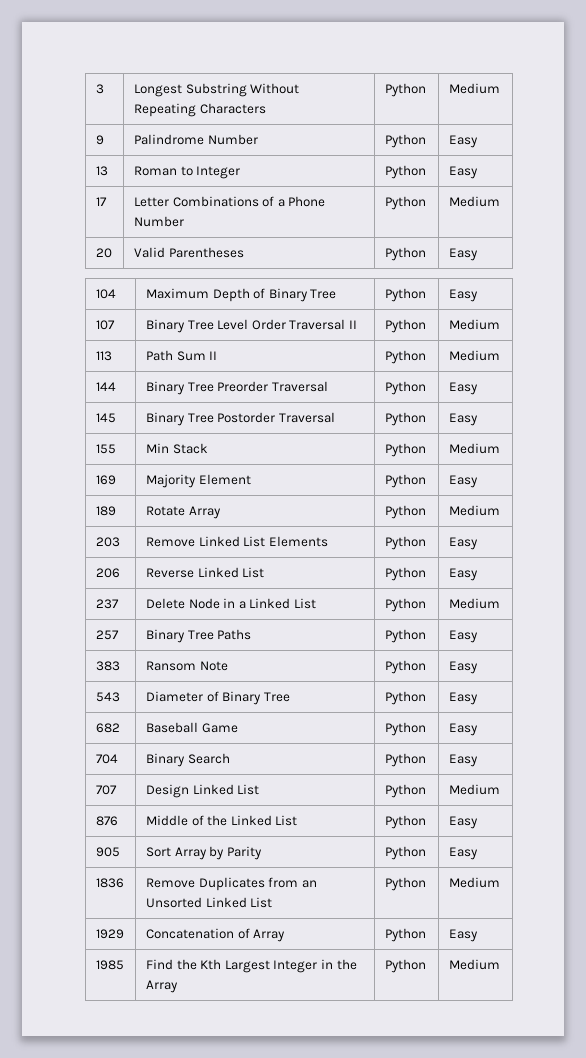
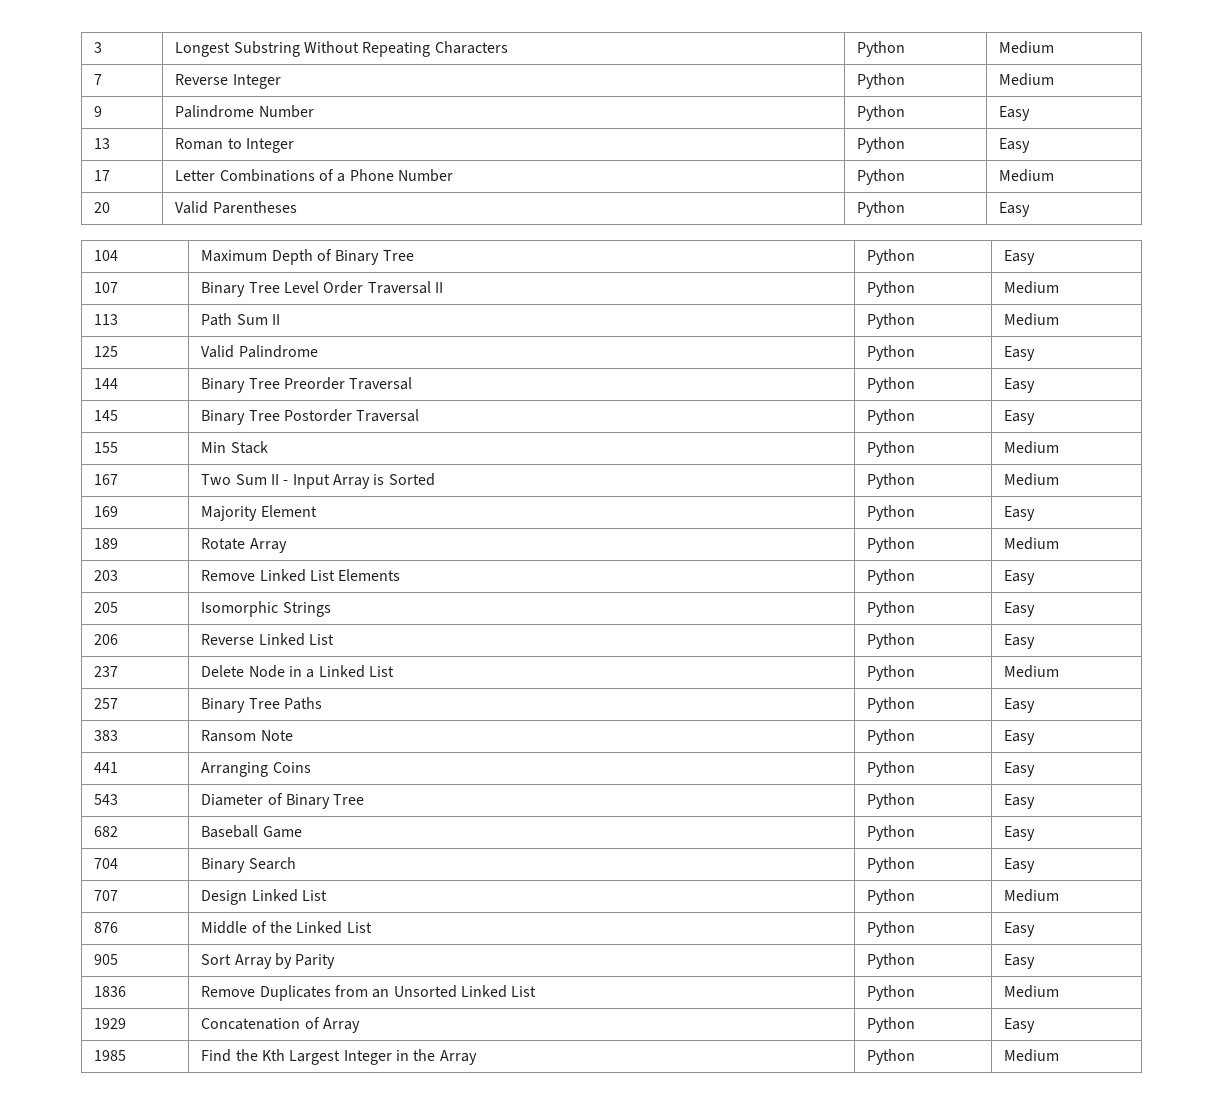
+ 7 | Reverse Integer | Python | Medium
+ 125 | Valid Palindrome | Python | Easy
+ 167 | Two Sum II - Input Array is Sorted | Python | Medium
+ 205 | Isomorphic Strings | Python | Easy
+ 441 | Arranging Coins | Python | Easy

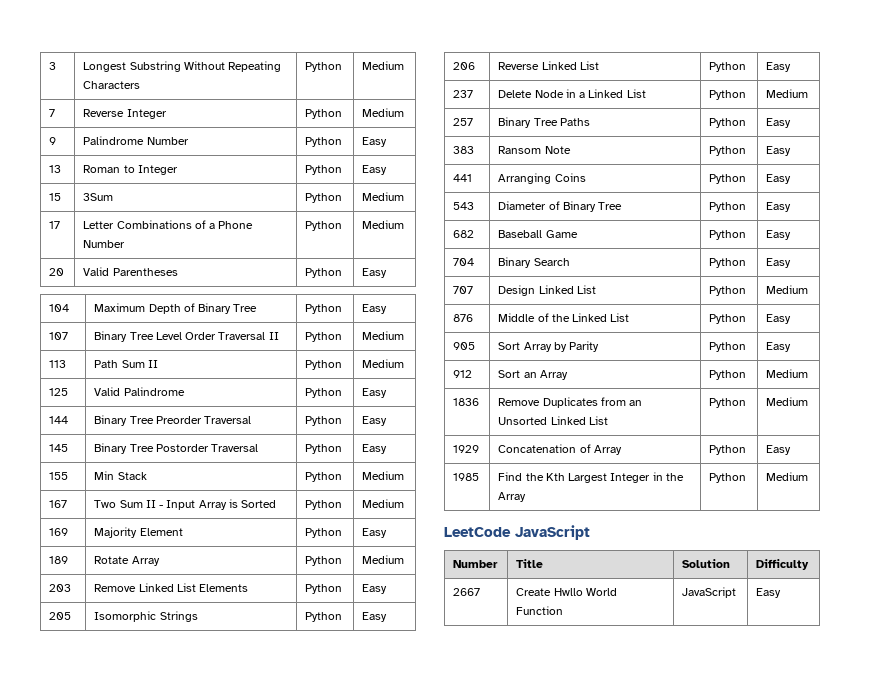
+ 15 | 3Sum | Python | Medium
+ 912 | Sort an Array | Python | Medium
+ LeetCode JavaScript
+ Number | Title | Solution | Difficulty
+ 2667 | Create Hwllo World Function | JavaScript | Easy

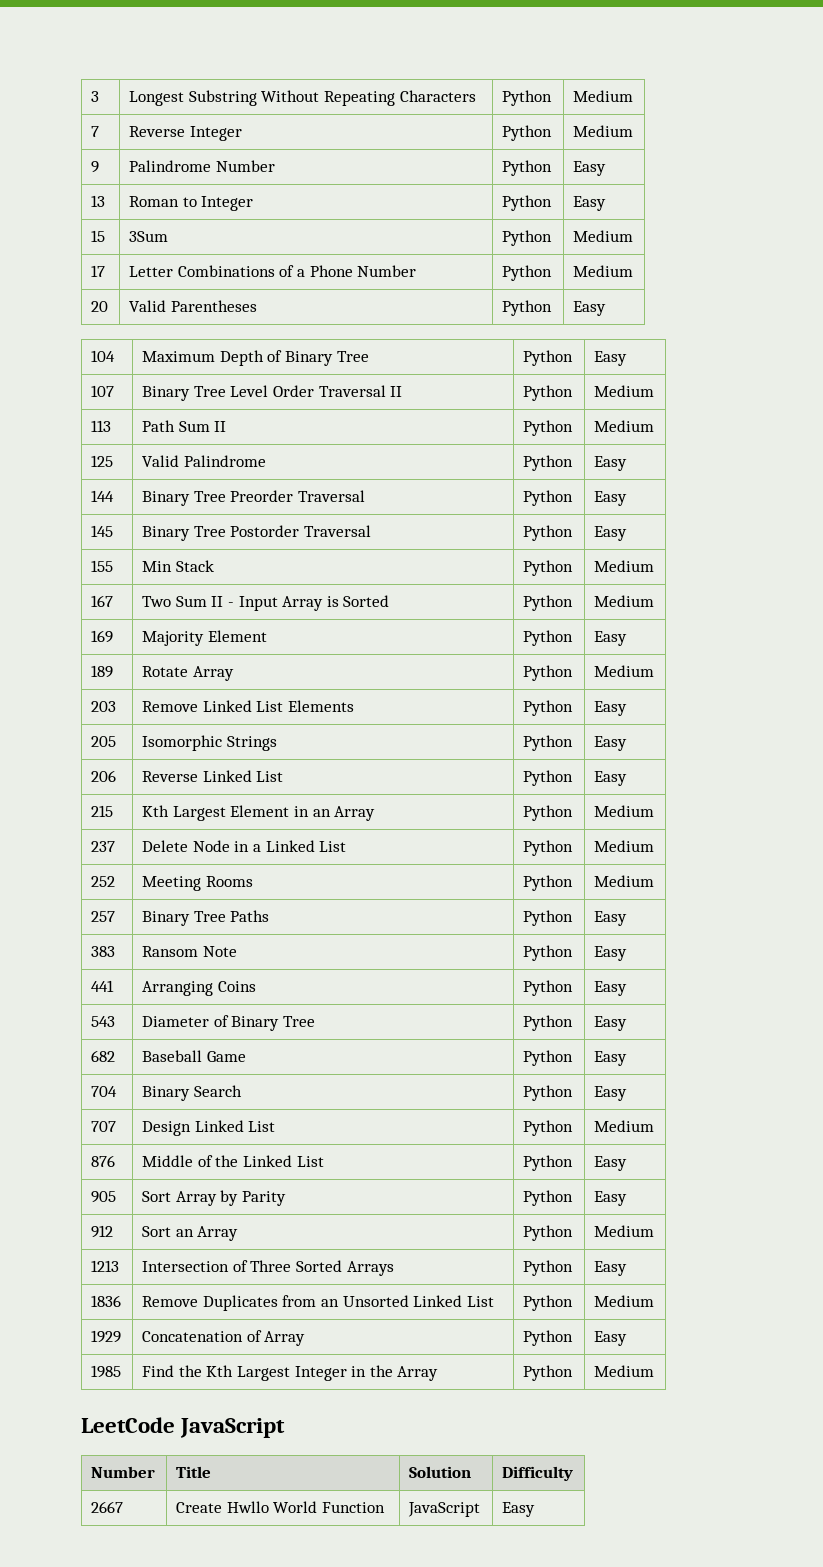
+ 215 | Kth Largest Element in an Array | Python | Medium
+ 252 | Meeting Rooms | Python | Medium
+ 1213 | Intersection of Three Sorted Arrays | Python | Easy

